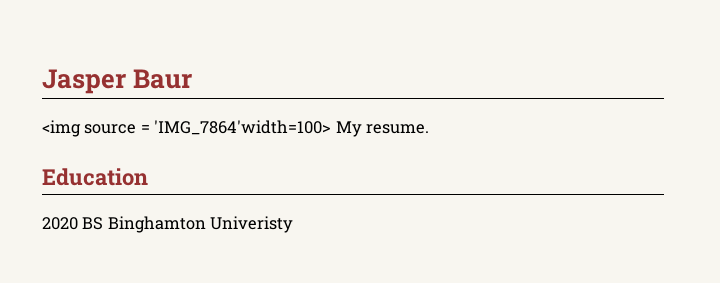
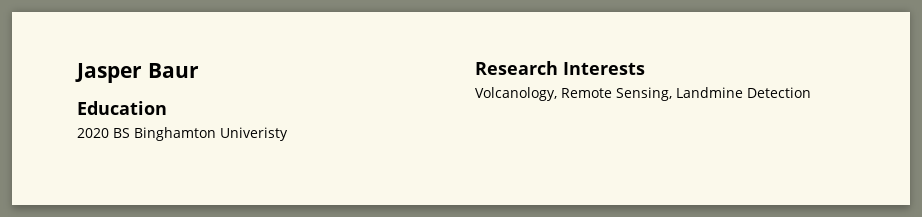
- <img source = 'IMG_7864'width=100> My resume.
+ Research Interests
+ Volcanology, Remote Sensing, Landmine Detection

